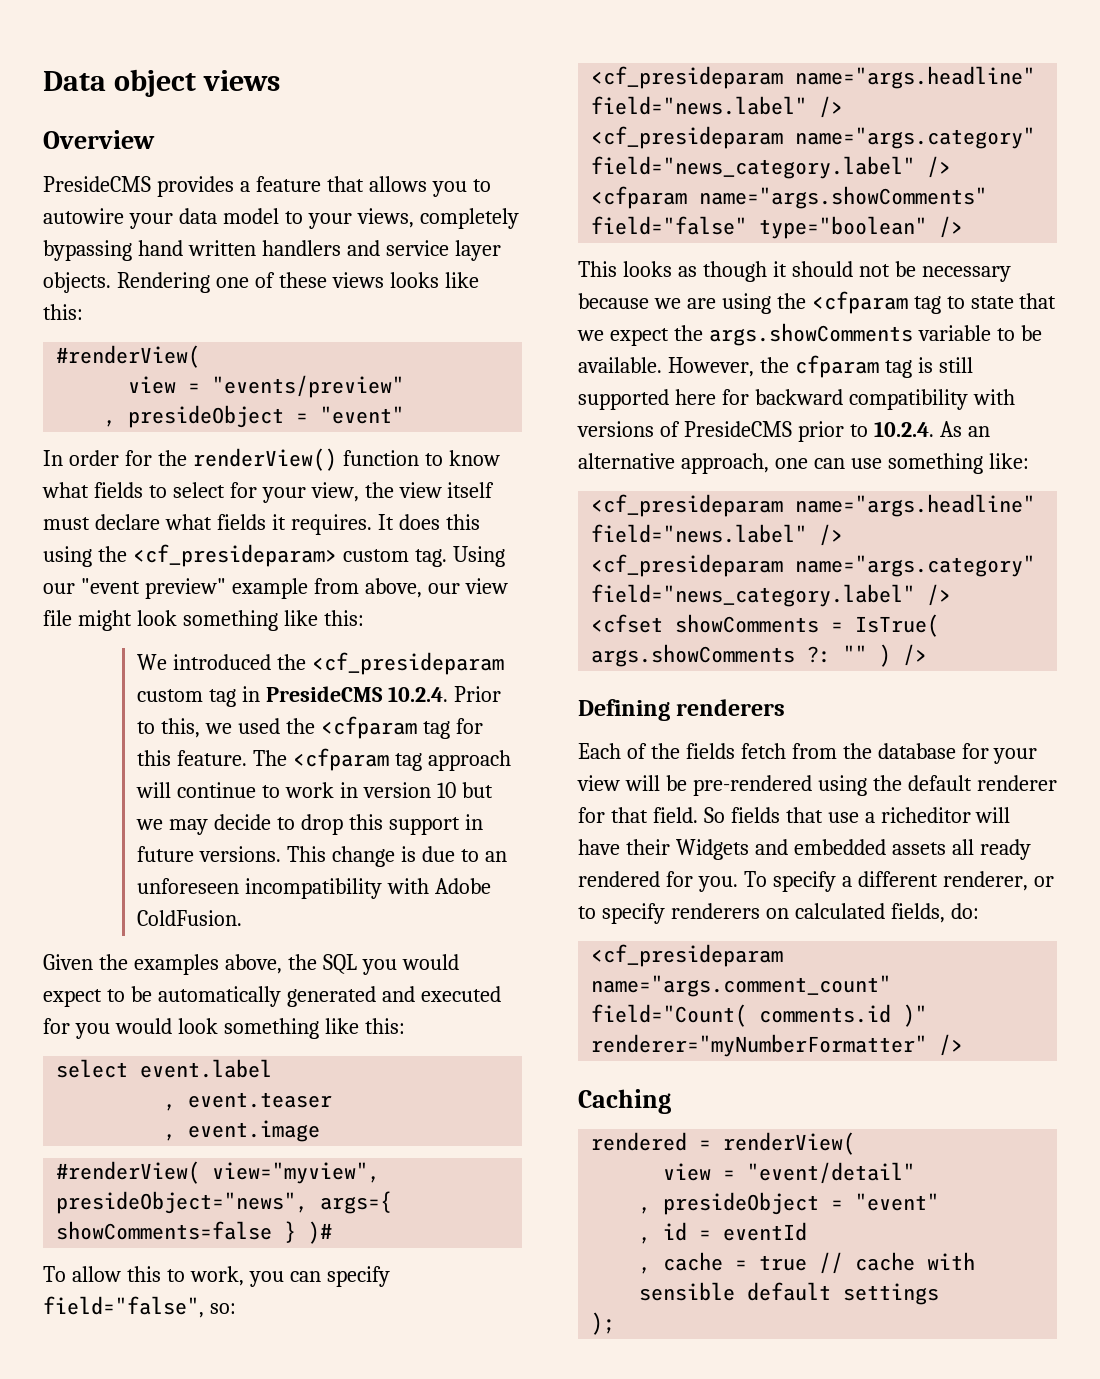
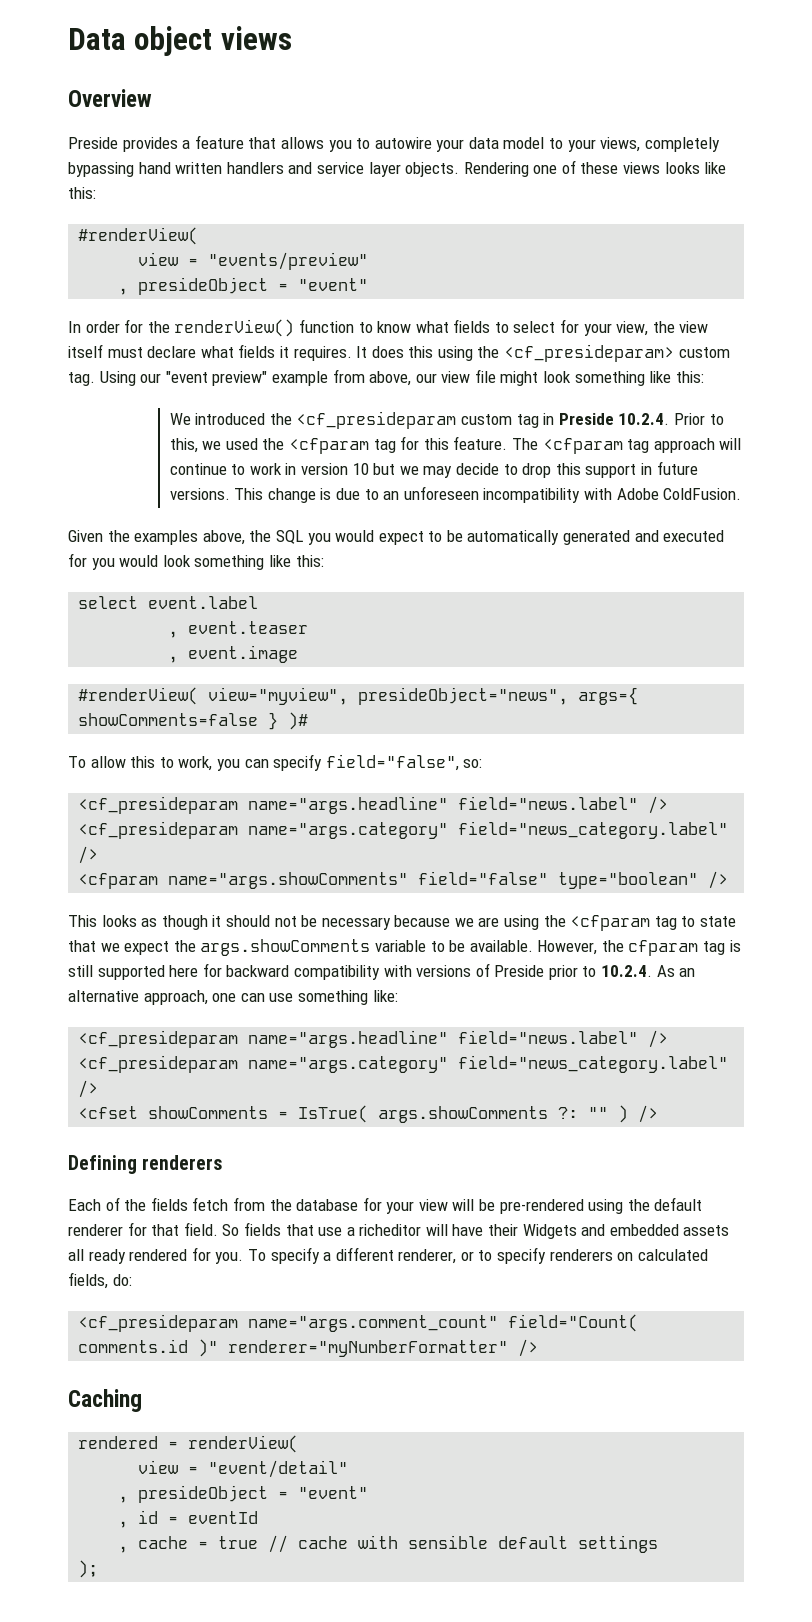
- PresideCMS provides a feature that allows you to autowire your data model to your views, completely bypassing hand written handlers and service layer objects.
+ Preside provides a feature that allows you to autowire your data model to your views, completely bypassing hand written handlers and service layer objects.
- We introduced the <cf_presideparam custom tag in PresideCMS 10.2.4. Prior to this, we used the <cfparam tag for this feature.
+ We introduced the <cf_presideparam custom tag in Preside 10.2.4. Prior to this, we used the <cfparam tag for this feature.
- However, the cfparam tag is still supported here for backward compatibility with versions of PresideCMS prior to 10.2.4. As an alternative approach, one can use something like:
+ However, the cfparam tag is still supported here for backward compatibility with versions of Preside prior to 10.2.4. As an alternative approach, one can use something like:

